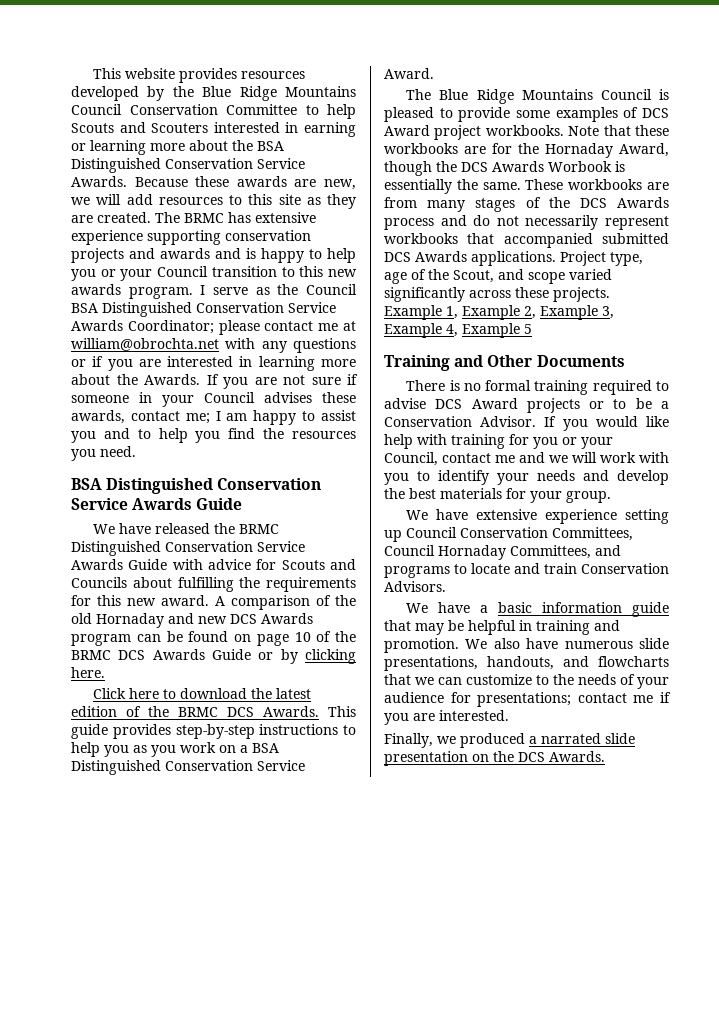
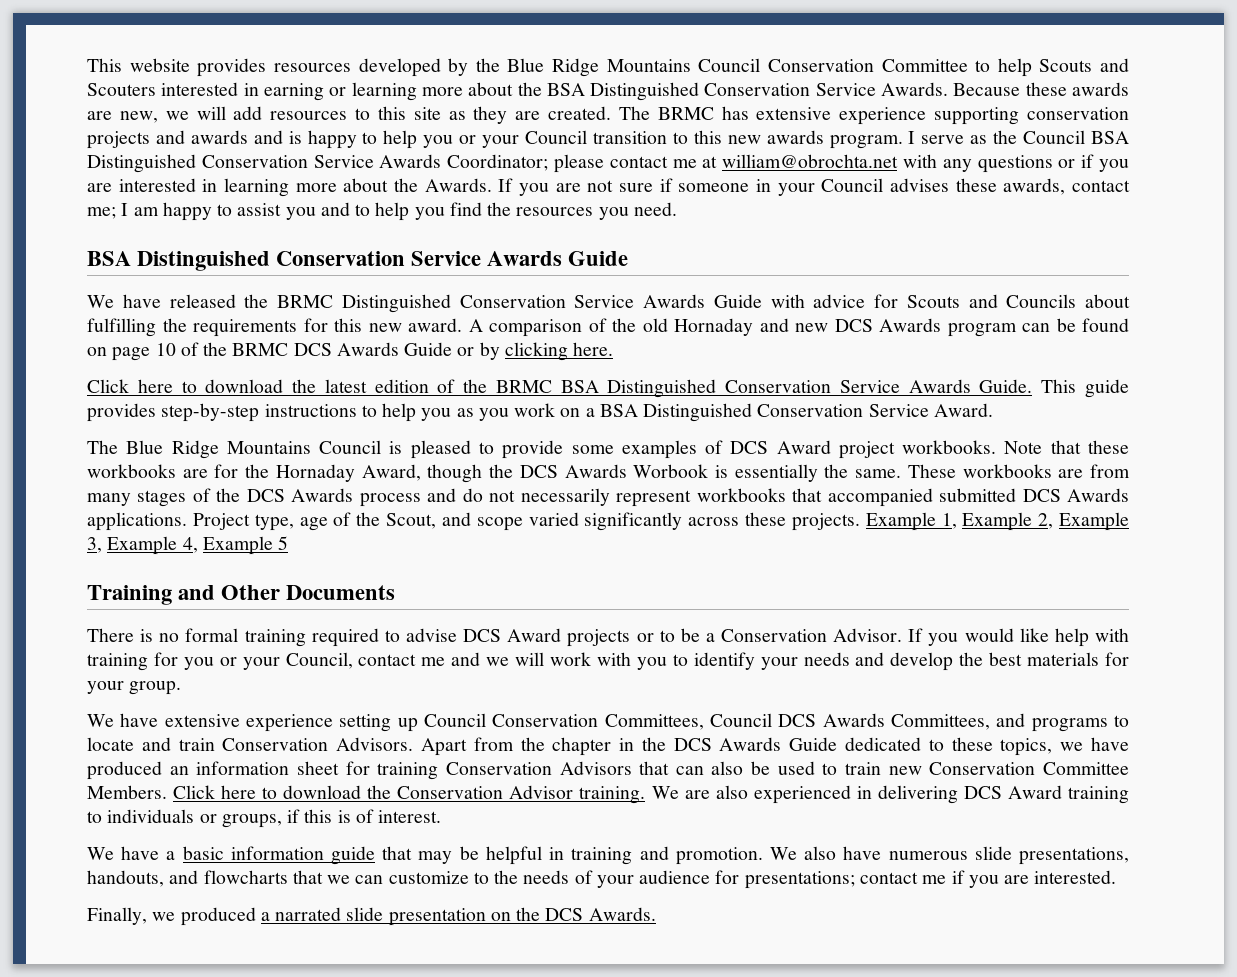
- Click here to download the latest edition of the BRMC DCS Awards.
+ Click here to download the latest edition of the BRMC BSA Distinguished Conservation Service Awards Guide.
- We have extensive experience setting up Council Conservation Committees, Council Hornaday Committees, and programs to locate and train Conservation Advisors.
+ We have extensive experience setting up Council Conservation Committees, Council DCS Awards Committees, and programs to locate and train Conservation Advisors. Apart from the chapter in the DCS Awards Guide dedicated to these topics, we have produced an information sheet for training Conservation Advisors that can also be used to train new Conservation Committee Members. Click here to download the Conservation Advisor training. We are also experienced in delivering DCS Award training to individuals or groups, if this is of interest.

